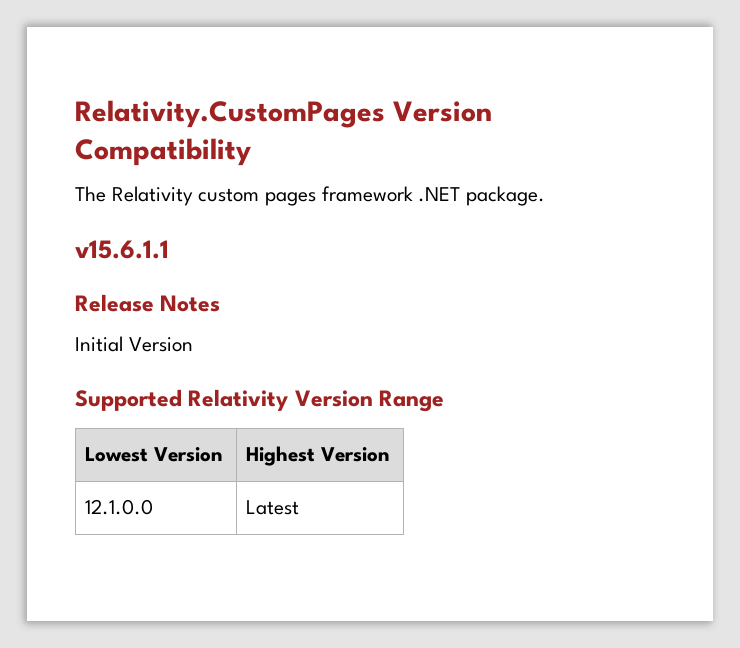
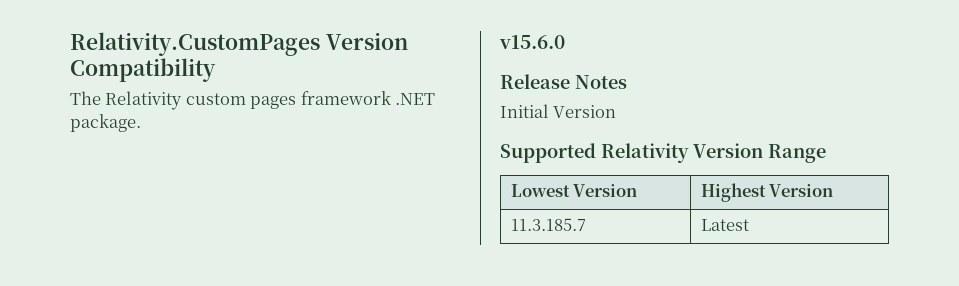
- v15.6.1.1
+ v15.6.0
- 12.1.0.0 | Latest
+ 11.3.185.7 | Latest

